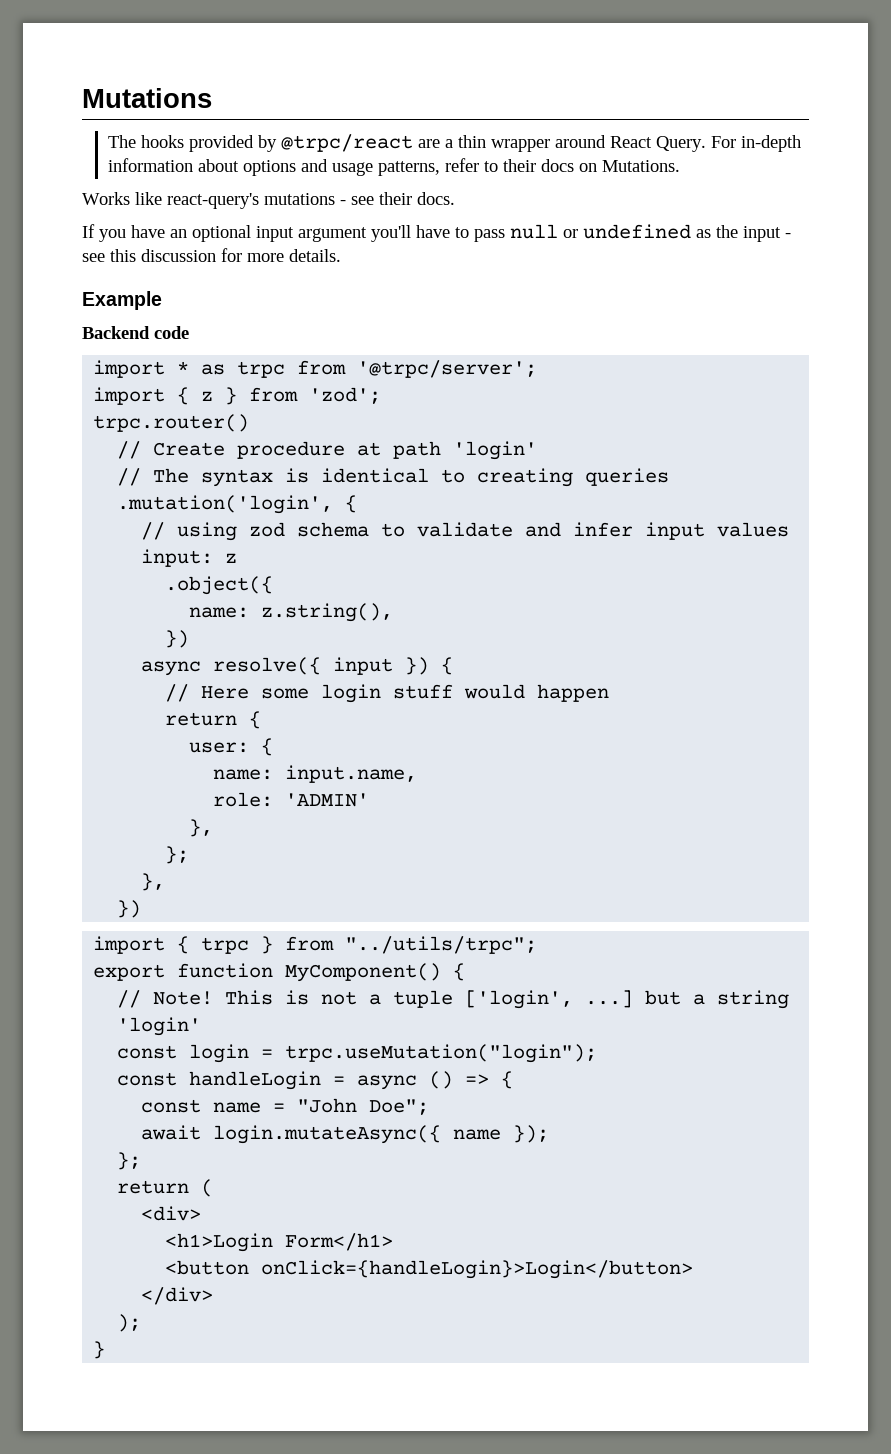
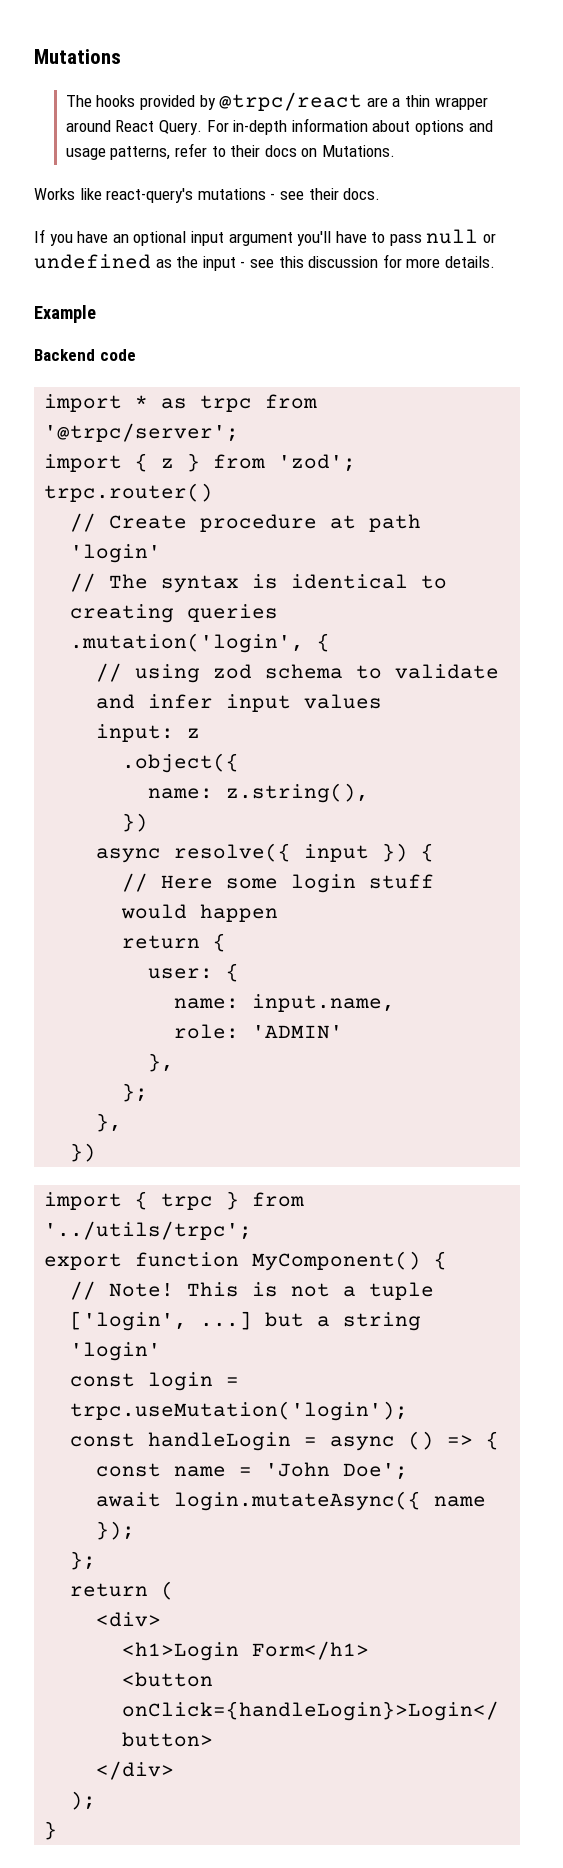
- import { trpc } from "../utils/trpc";
+ import { trpc } from '../utils/trpc';
- const login = trpc.useMutation("login");
+ const login = trpc.useMutation('login');
- const name = "John Doe";
+ const name = 'John Doe';

